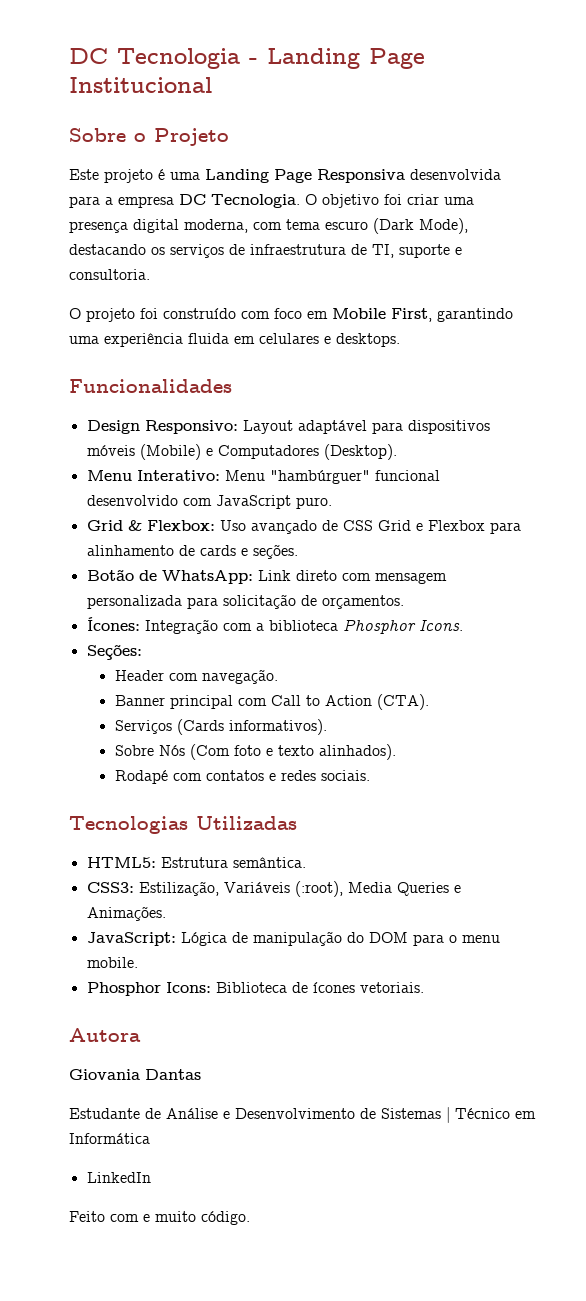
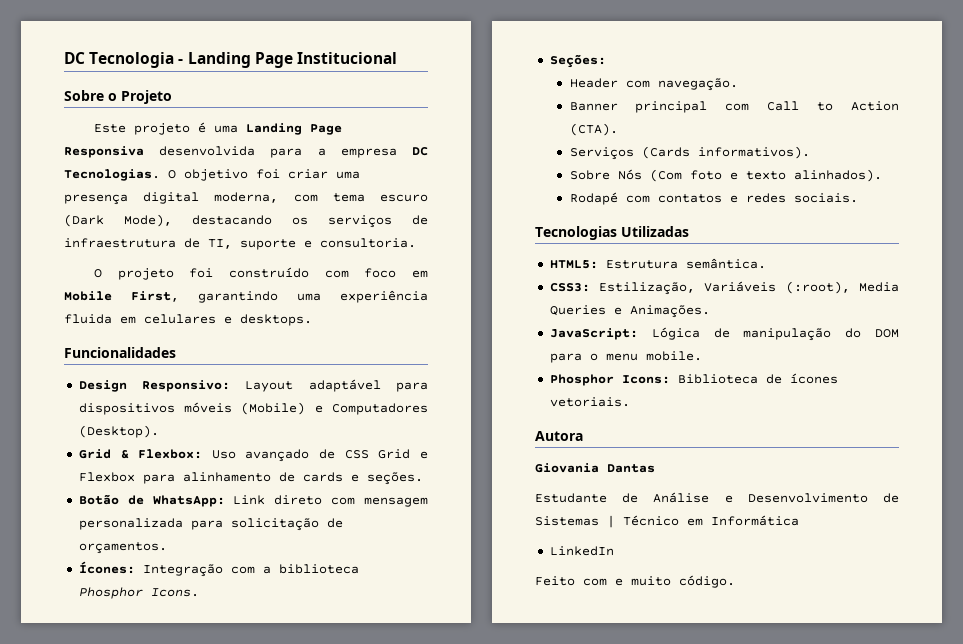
- Este projeto é uma Landing Page Responsiva desenvolvida para a empresa DC Tecnologia.
+ Este projeto é uma Landing Page Responsiva desenvolvida para a empresa DC Tecnologias.
- Menu Interativo: Menu "hambúrguer" funcional desenvolvido com JavaScript puro.

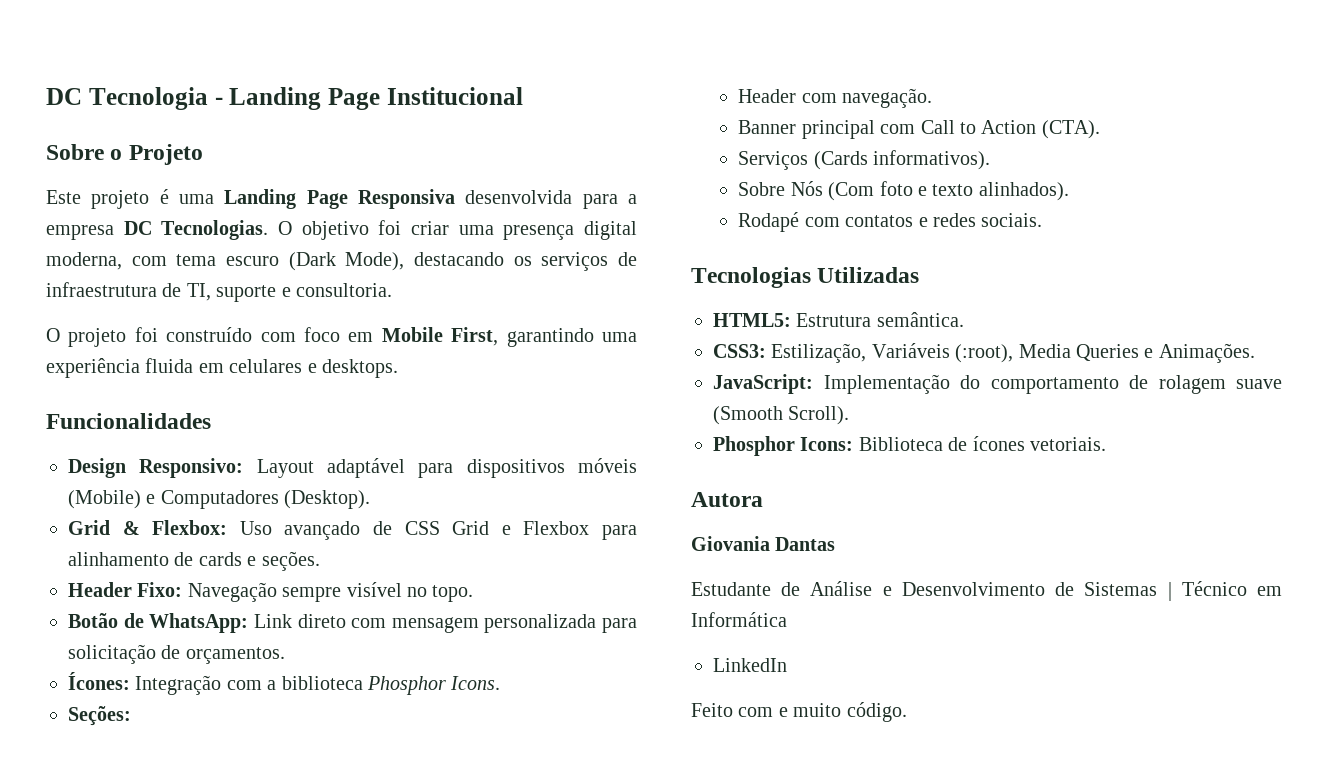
+ Header Fixo: Navegação sempre visível no topo.
- JavaScript: Lógica de manipulação do DOM para o menu mobile.
+ JavaScript: Implementação do comportamento de rolagem suave (Smooth Scroll).

